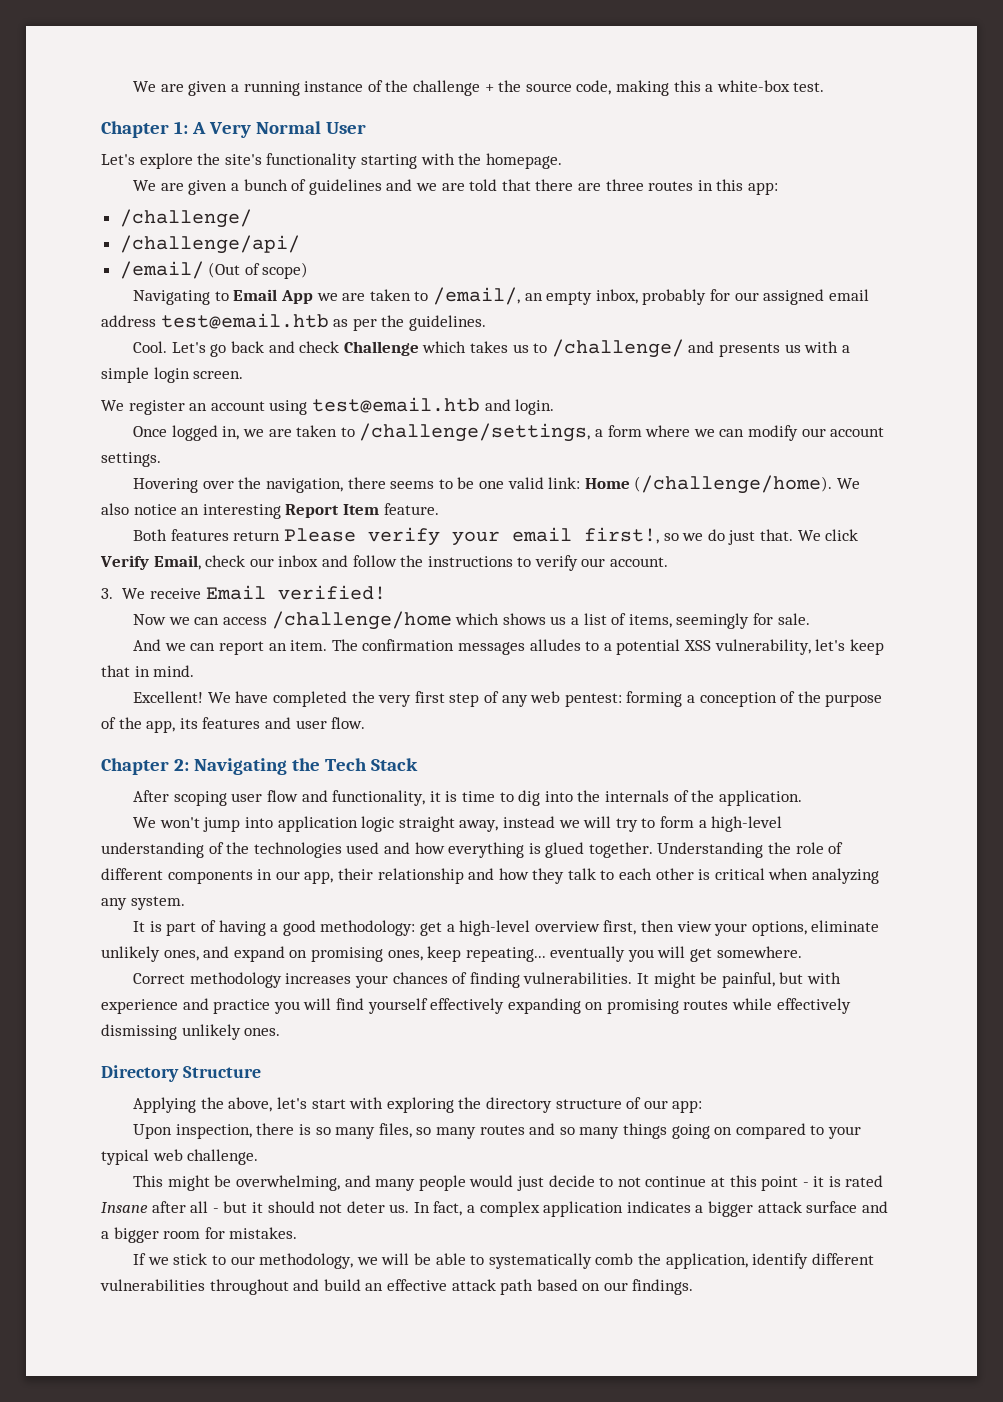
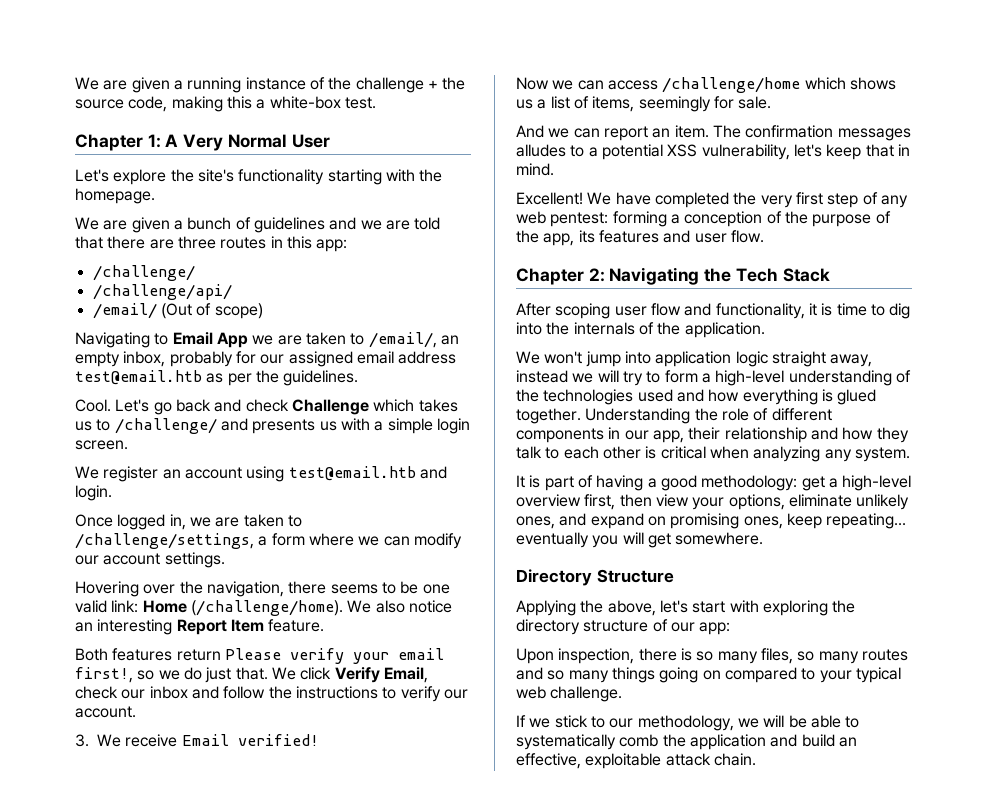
- Correct methodology increases your chances of finding vulnerabilities. It might be painful, but with experience and practice you will find yourself effectively expanding on promising routes while effectively dismissing unlikely ones.
- This might be overwhelming, and many people would just decide to not continue at this point - it is rated Insane after all - but it should not deter us. In fact, a complex application indicates a bigger attack surface and a bigger room for mistakes.
- If we stick to our methodology, we will be able to systematically comb the application, identify different vulnerabilities throughout and build an effective attack path based on our findings.
+ If we stick to our methodology, we will be able to systematically comb the application and build an effective, exploitable attack chain.

